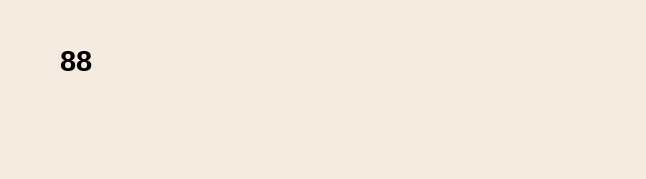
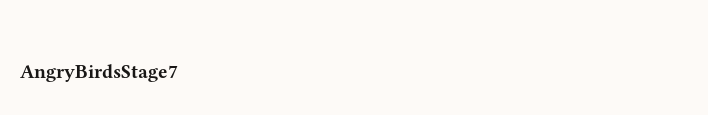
- 88
+ AngryBirdsStage7

